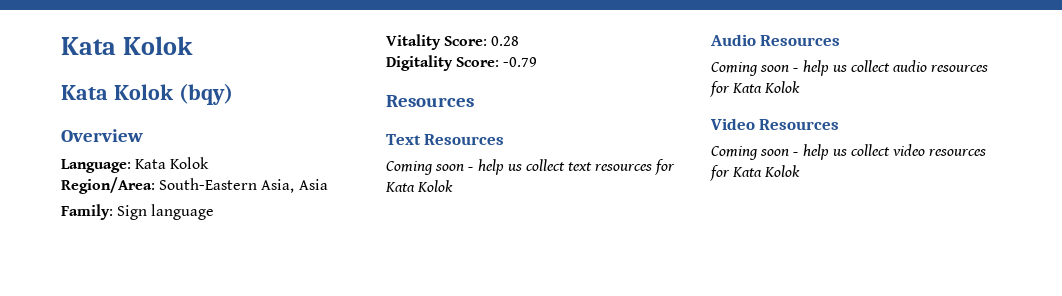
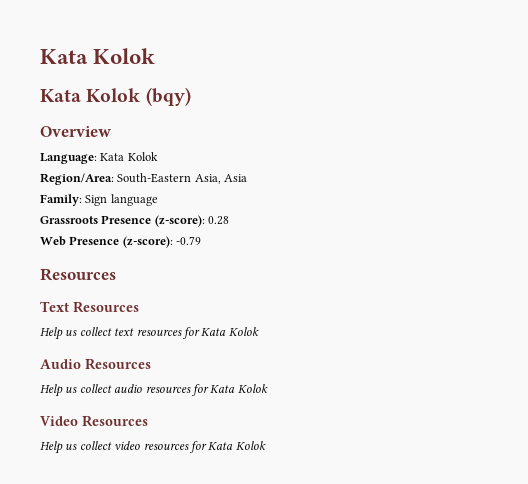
- Vitality Score: 0.28
- Digitality Score: -0.79
+ Grassroots Presence (z-score): 0.28
+ Web Presence (z-score): -0.79
- Coming soon - help us collect text resources for Kata Kolok
+ Help us collect text resources for Kata Kolok
- Coming soon - help us collect audio resources for Kata Kolok
+ Help us collect audio resources for Kata Kolok
- Coming soon - help us collect video resources for Kata Kolok
+ Help us collect video resources for Kata Kolok

